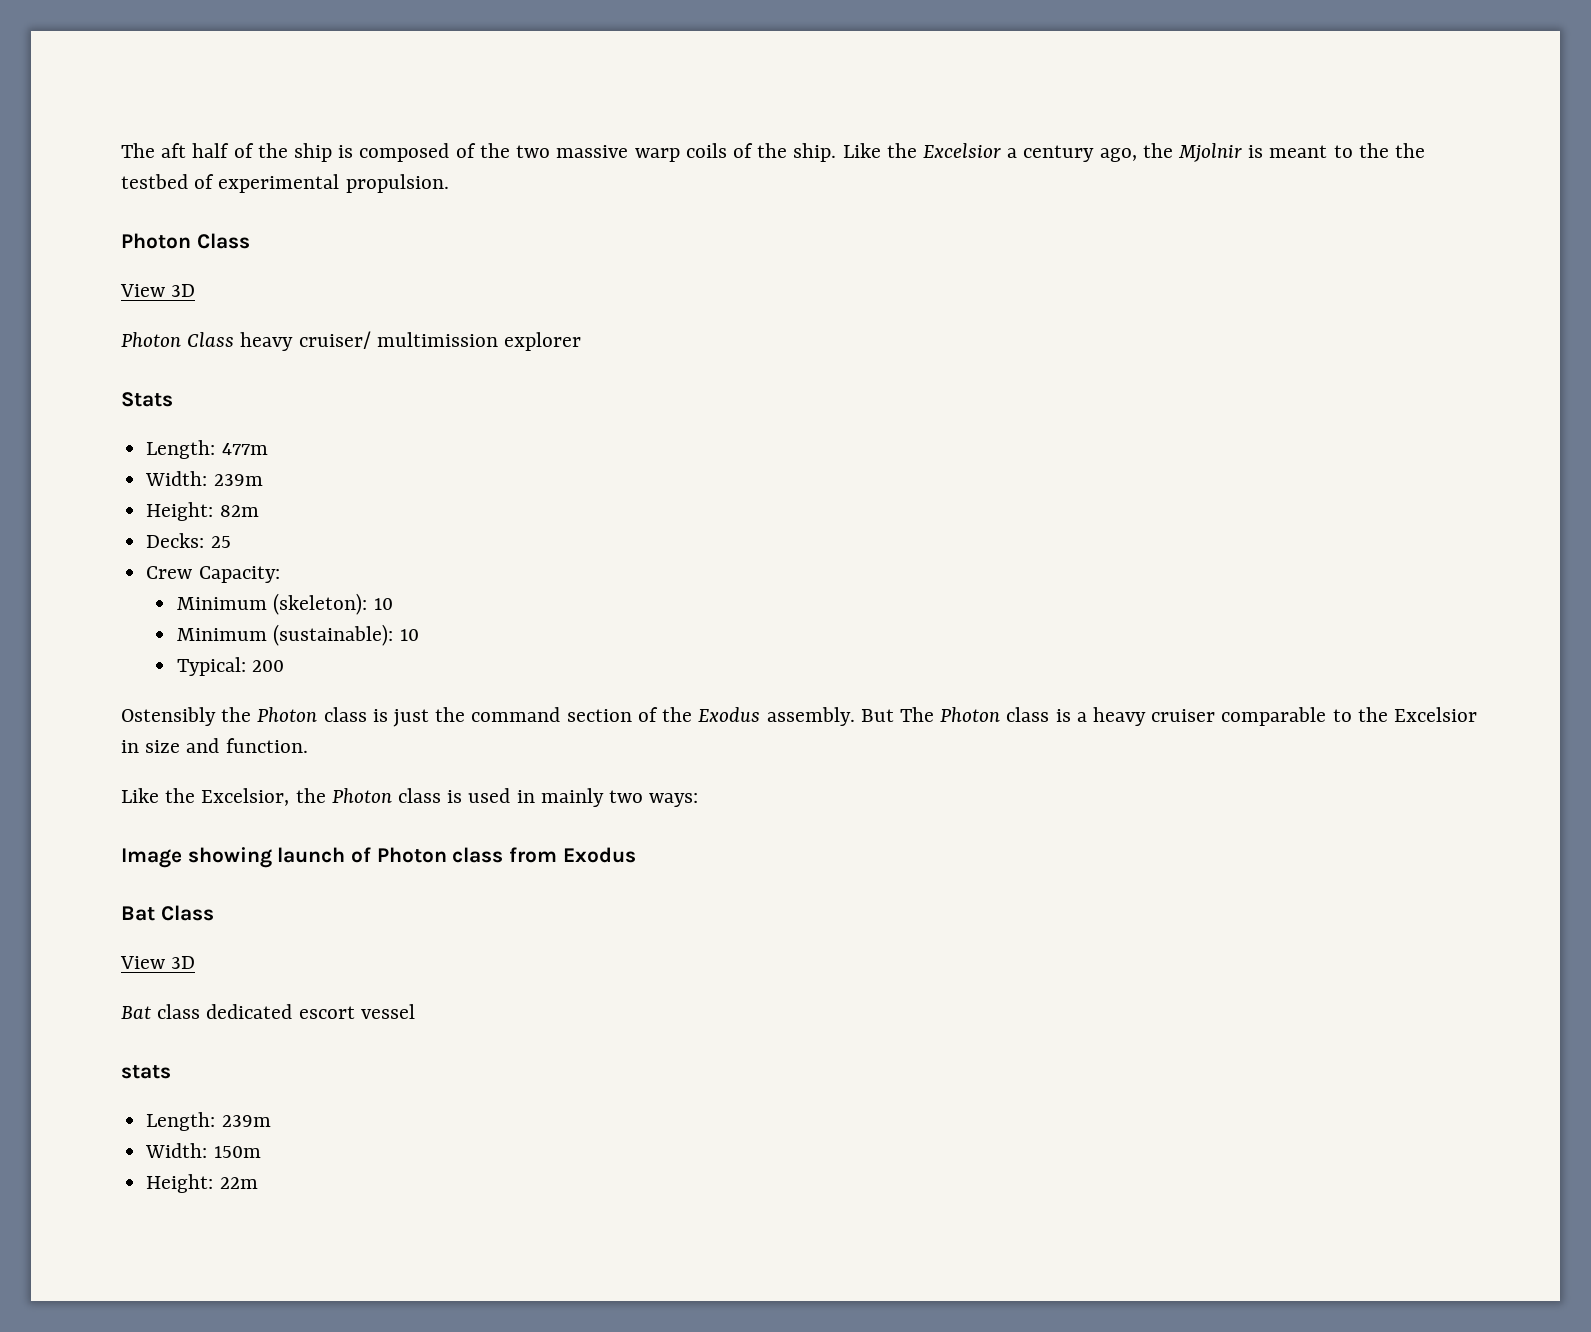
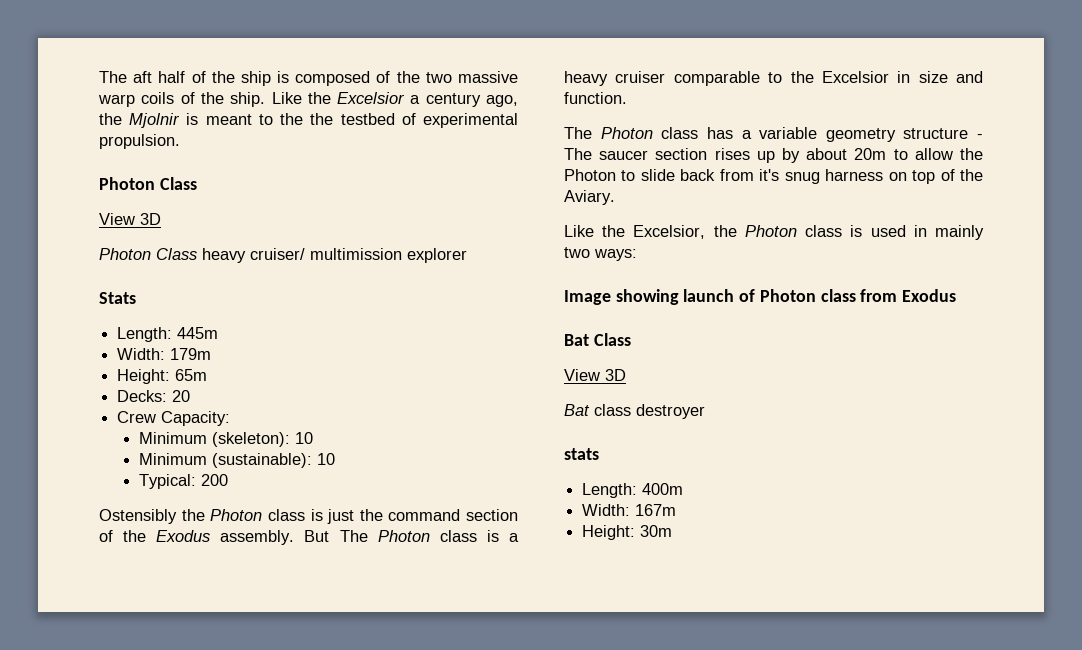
- Length: 477m
- Width: 239m
- Height: 82m
+ Length: 445m
+ Width: 179m
+ Height: 65m
- Decks: 25
+ Decks: 20
+ The Photon class has a variable geometry structure - The saucer section rises up by about 20m to allow the Photon to slide back from it's snug harness on top of the Aviary.
- Bat class dedicated escort vessel
+ Bat class destroyer
- Length: 239m
- Width: 150m
- Height: 22m
+ Length: 400m
+ Width: 167m
+ Height: 30m

